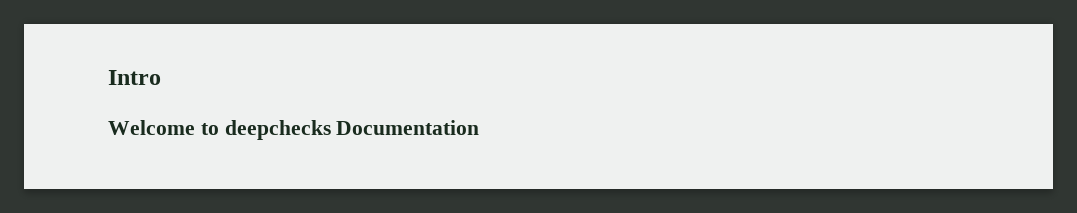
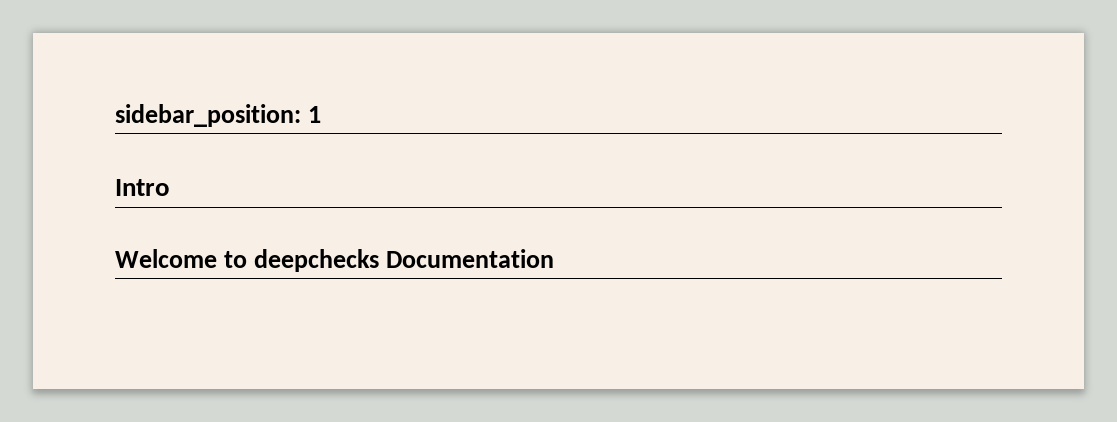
+ sidebar_position: 1

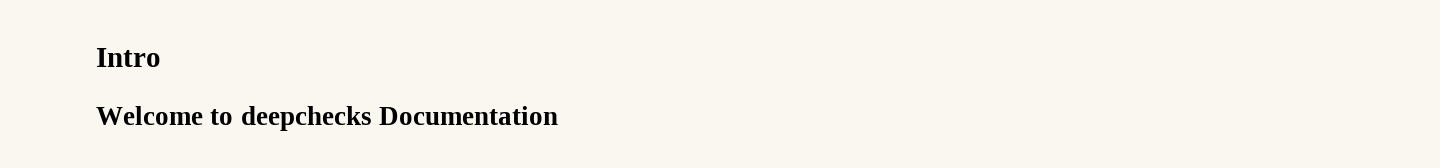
- sidebar_position: 1

